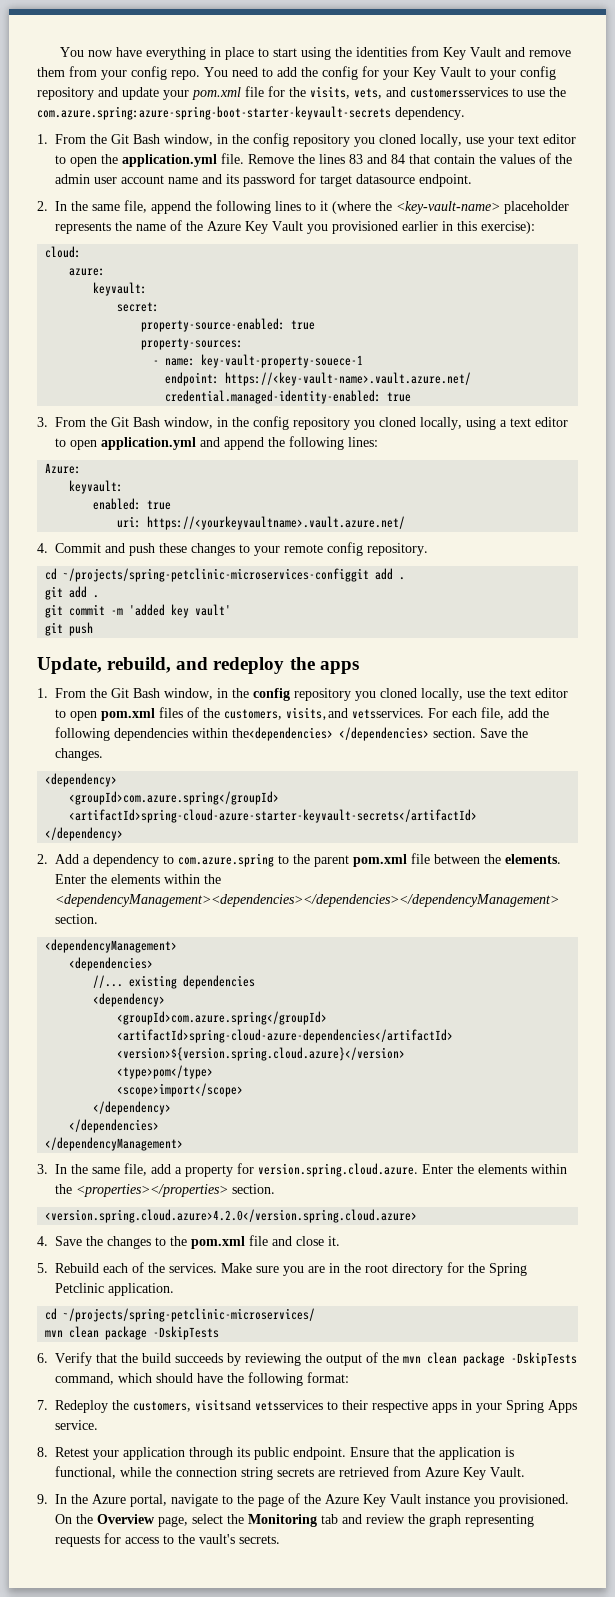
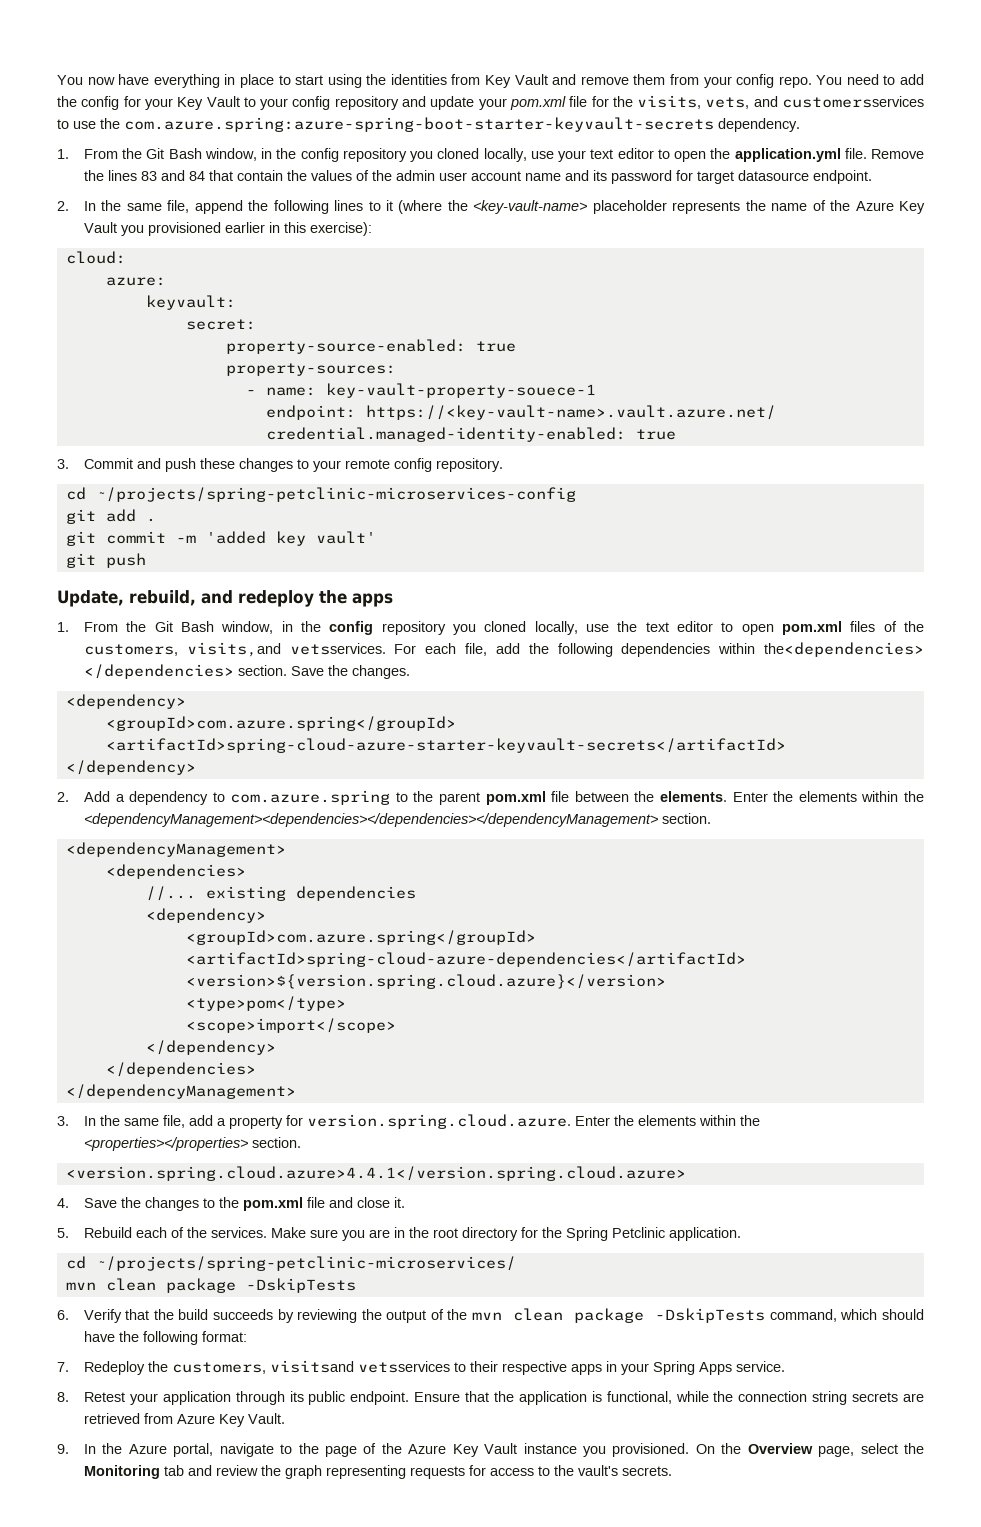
- 3. From the Git Bash window, in the config repository you cloned locally, using a text editor to open application.yml and append the following lines:
- Azure:
- keyvault:
- enabled: true
- uri: https://<yourkeyvaultname>.vault.azure.net/
- 4. Commit and push these changes to your remote config repository.
+ 3. Commit and push these changes to your remote config repository.
- cd ~/projects/spring-petclinic-microservices-configgit add .
+ cd ~/projects/spring-petclinic-microservices-config
- <version.spring.cloud.azure>4.2.0</version.spring.cloud.azure>
+ <version.spring.cloud.azure>4.4.1</version.spring.cloud.azure>

